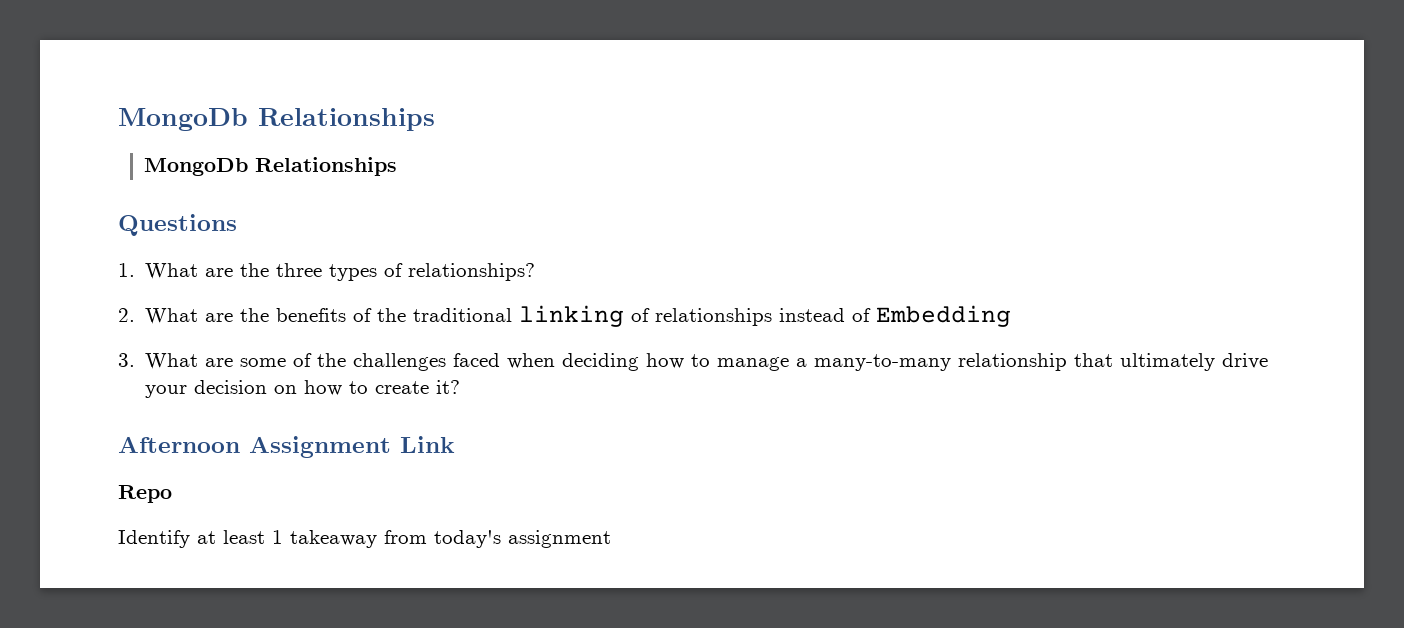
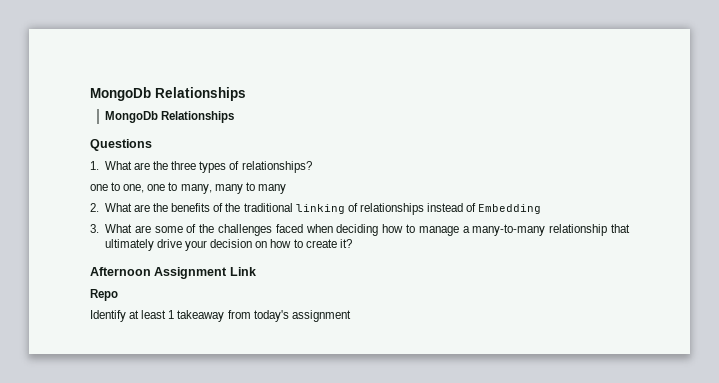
+ one to one, one to many, many to many

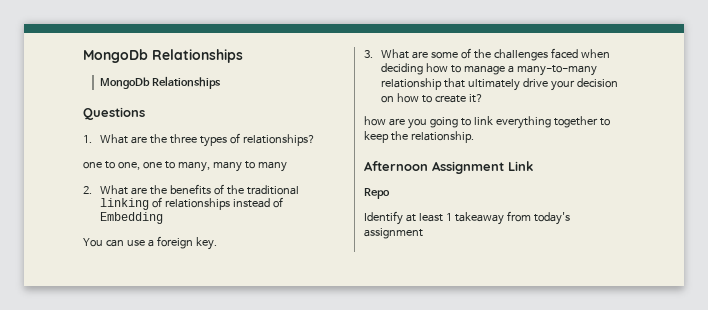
+ You can use a foreign key.
+ how are you going to link everything together to keep the relationship.

